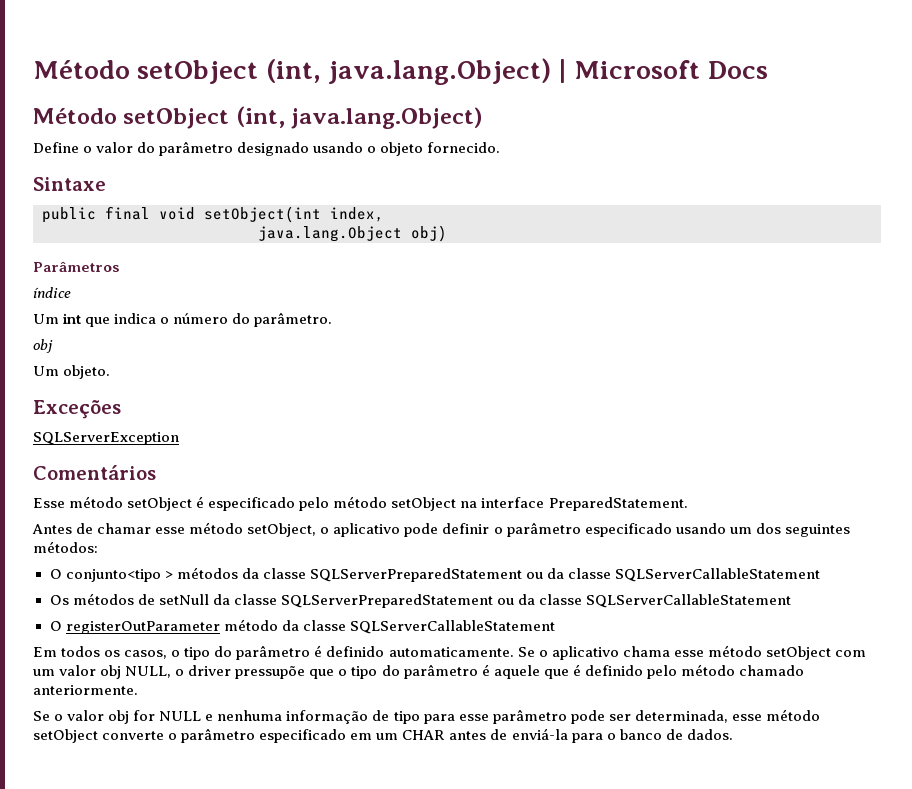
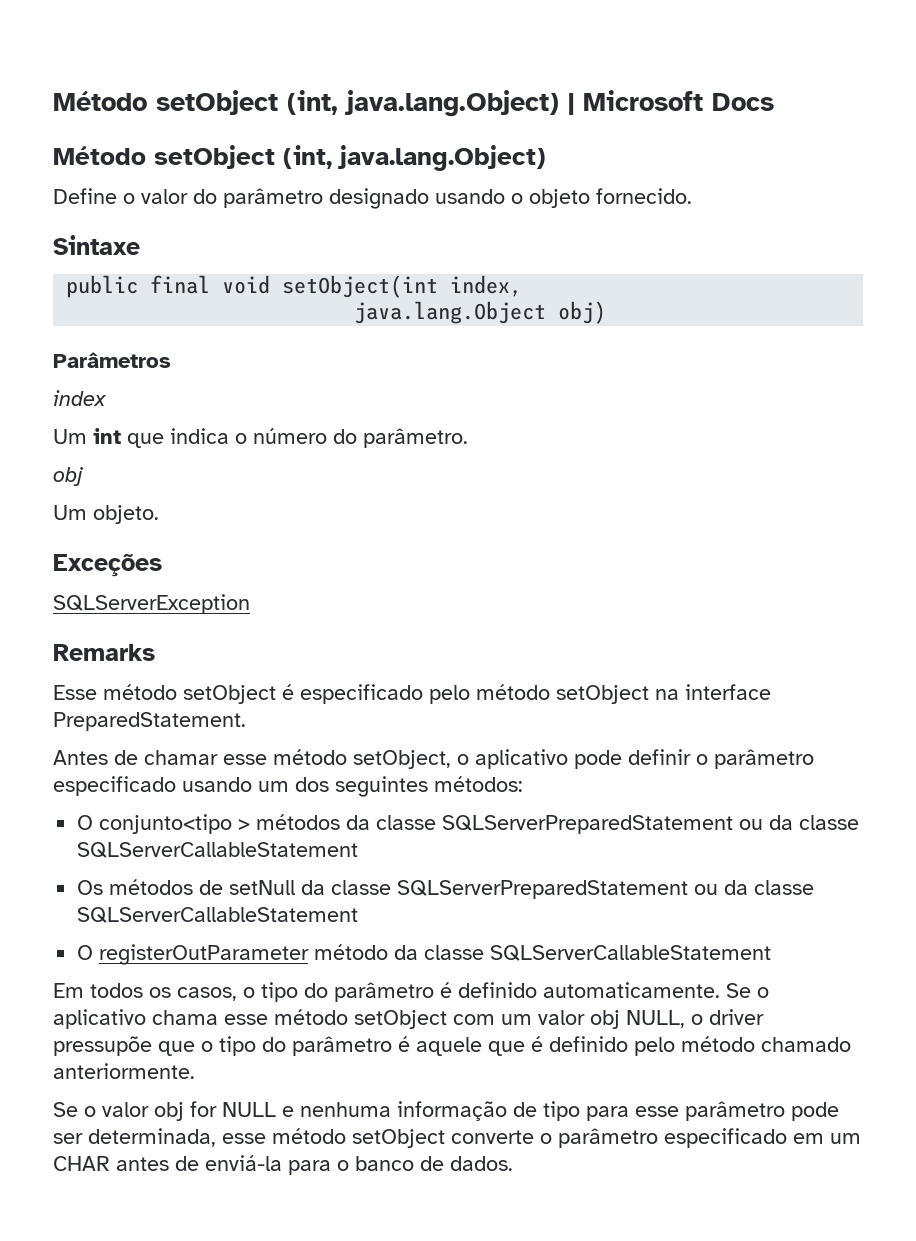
- índice
+ index
- Comentários
+ Remarks

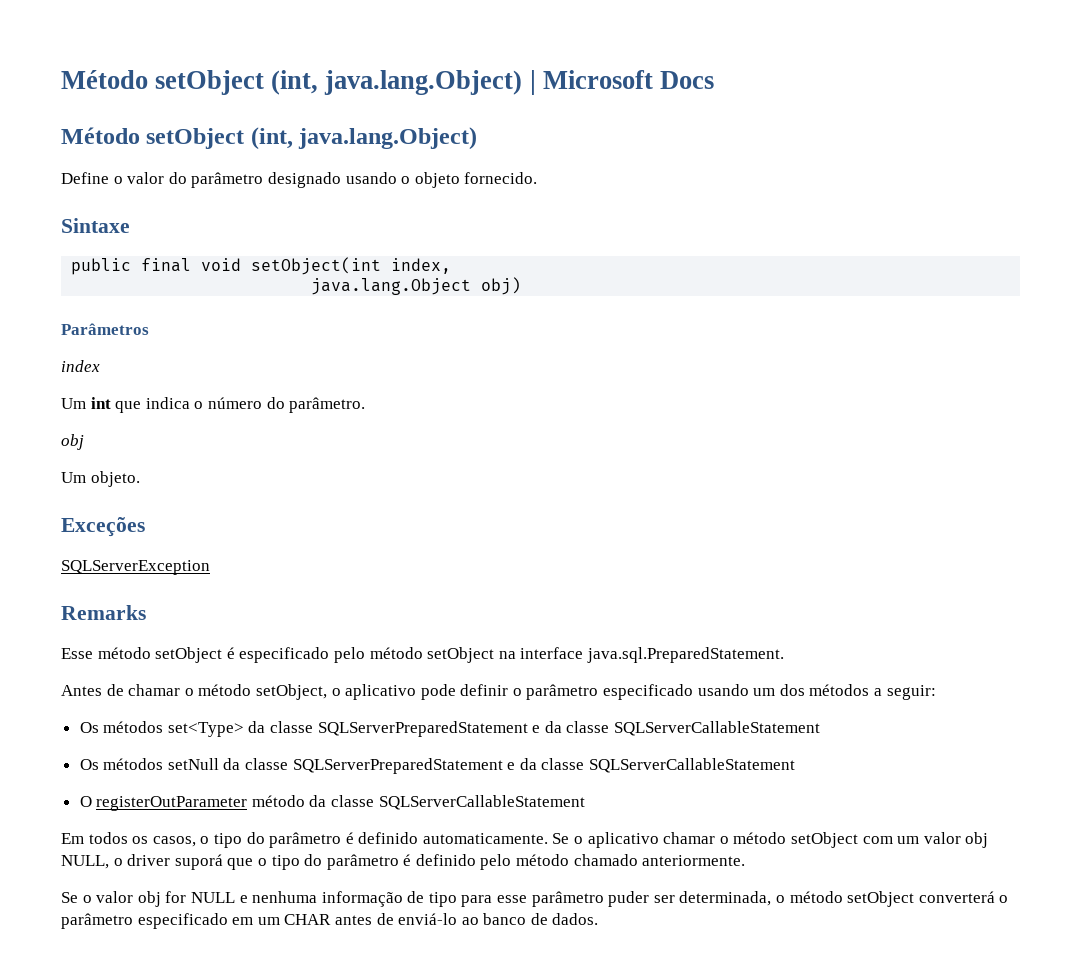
- Esse método setObject é especificado pelo método setObject na interface PreparedStatement.
+ Esse método setObject é especificado pelo método setObject na interface java.sql.PreparedStatement.
- Antes de chamar esse método setObject, o aplicativo pode definir o parâmetro especificado usando um dos seguintes métodos:
- O conjunto<tipo > métodos da classe SQLServerPreparedStatement ou da classe SQLServerCallableStatement
+ Antes de chamar o método setObject, o aplicativo pode definir o parâmetro especificado usando um dos métodos a seguir:
+ Os métodos set<Type> da classe SQLServerPreparedStatement e da classe SQLServerCallableStatement
- Os métodos de setNull da classe SQLServerPreparedStatement ou da classe SQLServerCallableStatement
+ Os métodos setNull da classe SQLServerPreparedStatement e da classe SQLServerCallableStatement
- Se o aplicativo chama esse método setObject com um valor obj NULL, o driver pressupõe que o tipo do parâmetro é aquele que é definido pelo método chamado anteriormente.
+ Se o aplicativo chamar o método setObject com um valor obj NULL, o driver suporá que o tipo do parâmetro é definido pelo método chamado anteriormente.
- Se o valor obj for NULL e nenhuma informação de tipo para esse parâmetro pode ser determinada, esse método setObject converte o parâmetro especificado em um CHAR antes de enviá-la para o banco de dados.
+ Se o valor obj for NULL e nenhuma informação de tipo para esse parâmetro puder ser determinada, o método setObject converterá o parâmetro especificado em um CHAR antes de enviá-lo ao banco de dados.

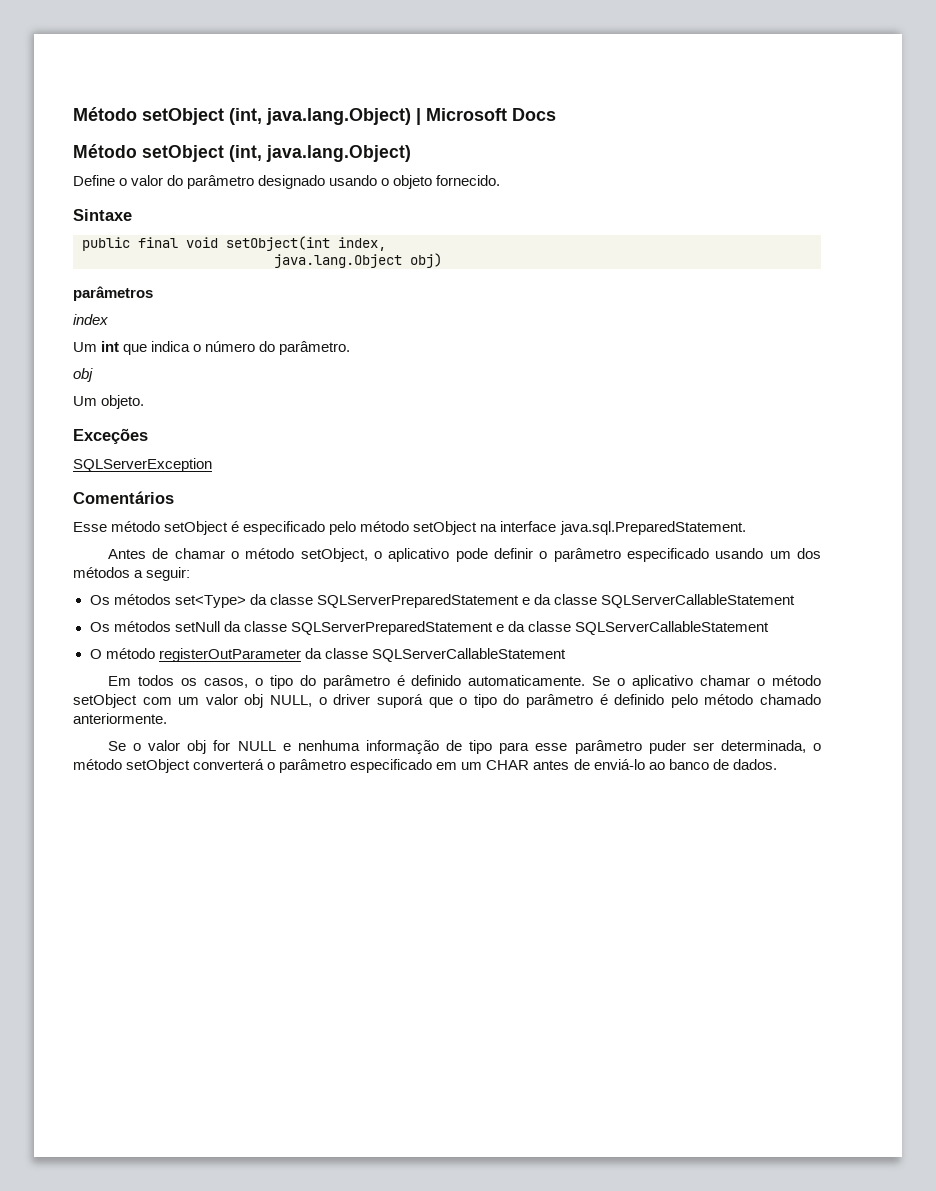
- Parâmetros
+ parâmetros
- Remarks
+ Comentários
- O registerOutParameter método da classe SQLServerCallableStatement
+ O método registerOutParameter da classe SQLServerCallableStatement

